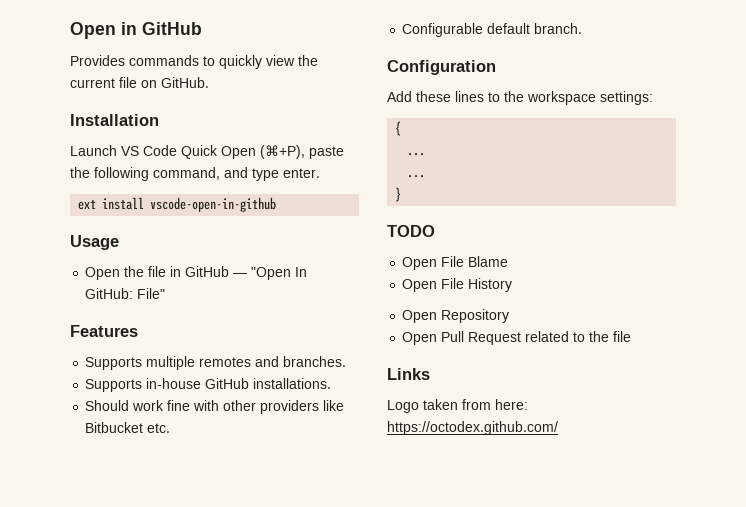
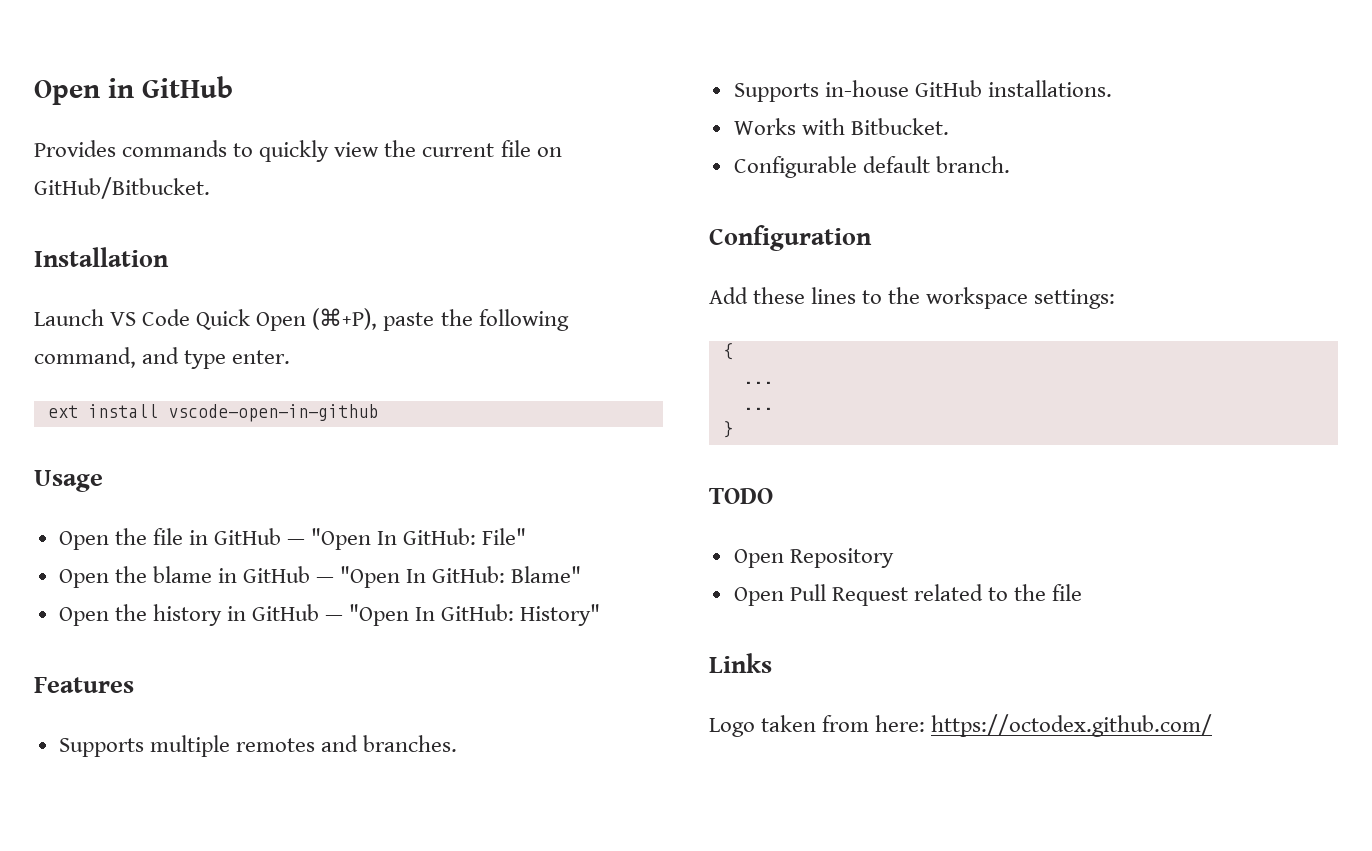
- Provides commands to quickly view the current file on GitHub.
+ Provides commands to quickly view the current file on GitHub/Bitbucket.
+ Open the blame in GitHub — "Open In GitHub: Blame"
+ Open the history in GitHub — "Open In GitHub: History"
- Should work fine with other providers like Bitbucket etc.
+ Works with Bitbucket.
- Open File Blame
- Open File History

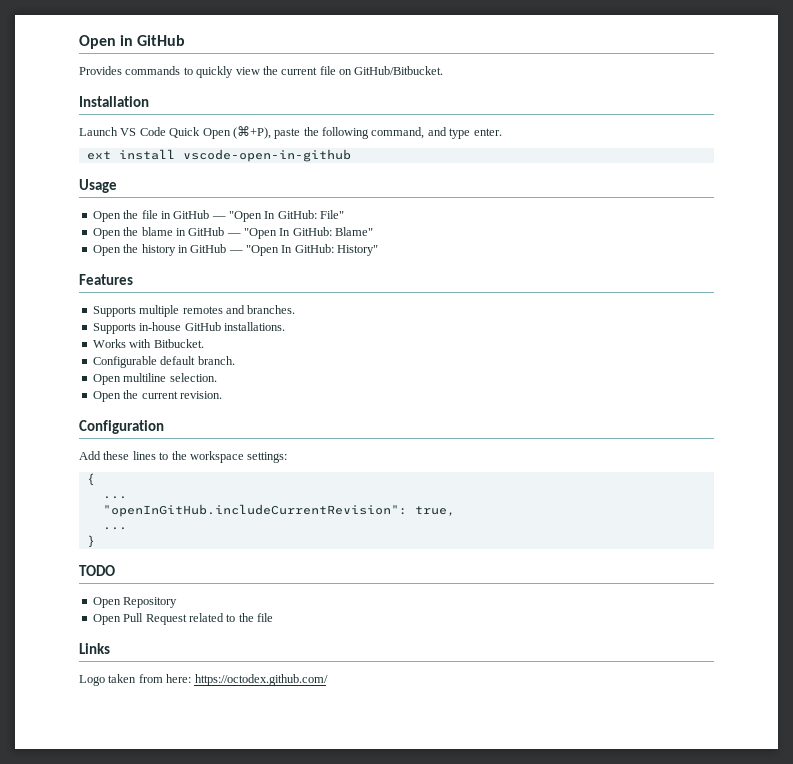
+ Open multiline selection.
+ Open the current revision.
+ "openInGitHub.includeCurrentRevision": true,

